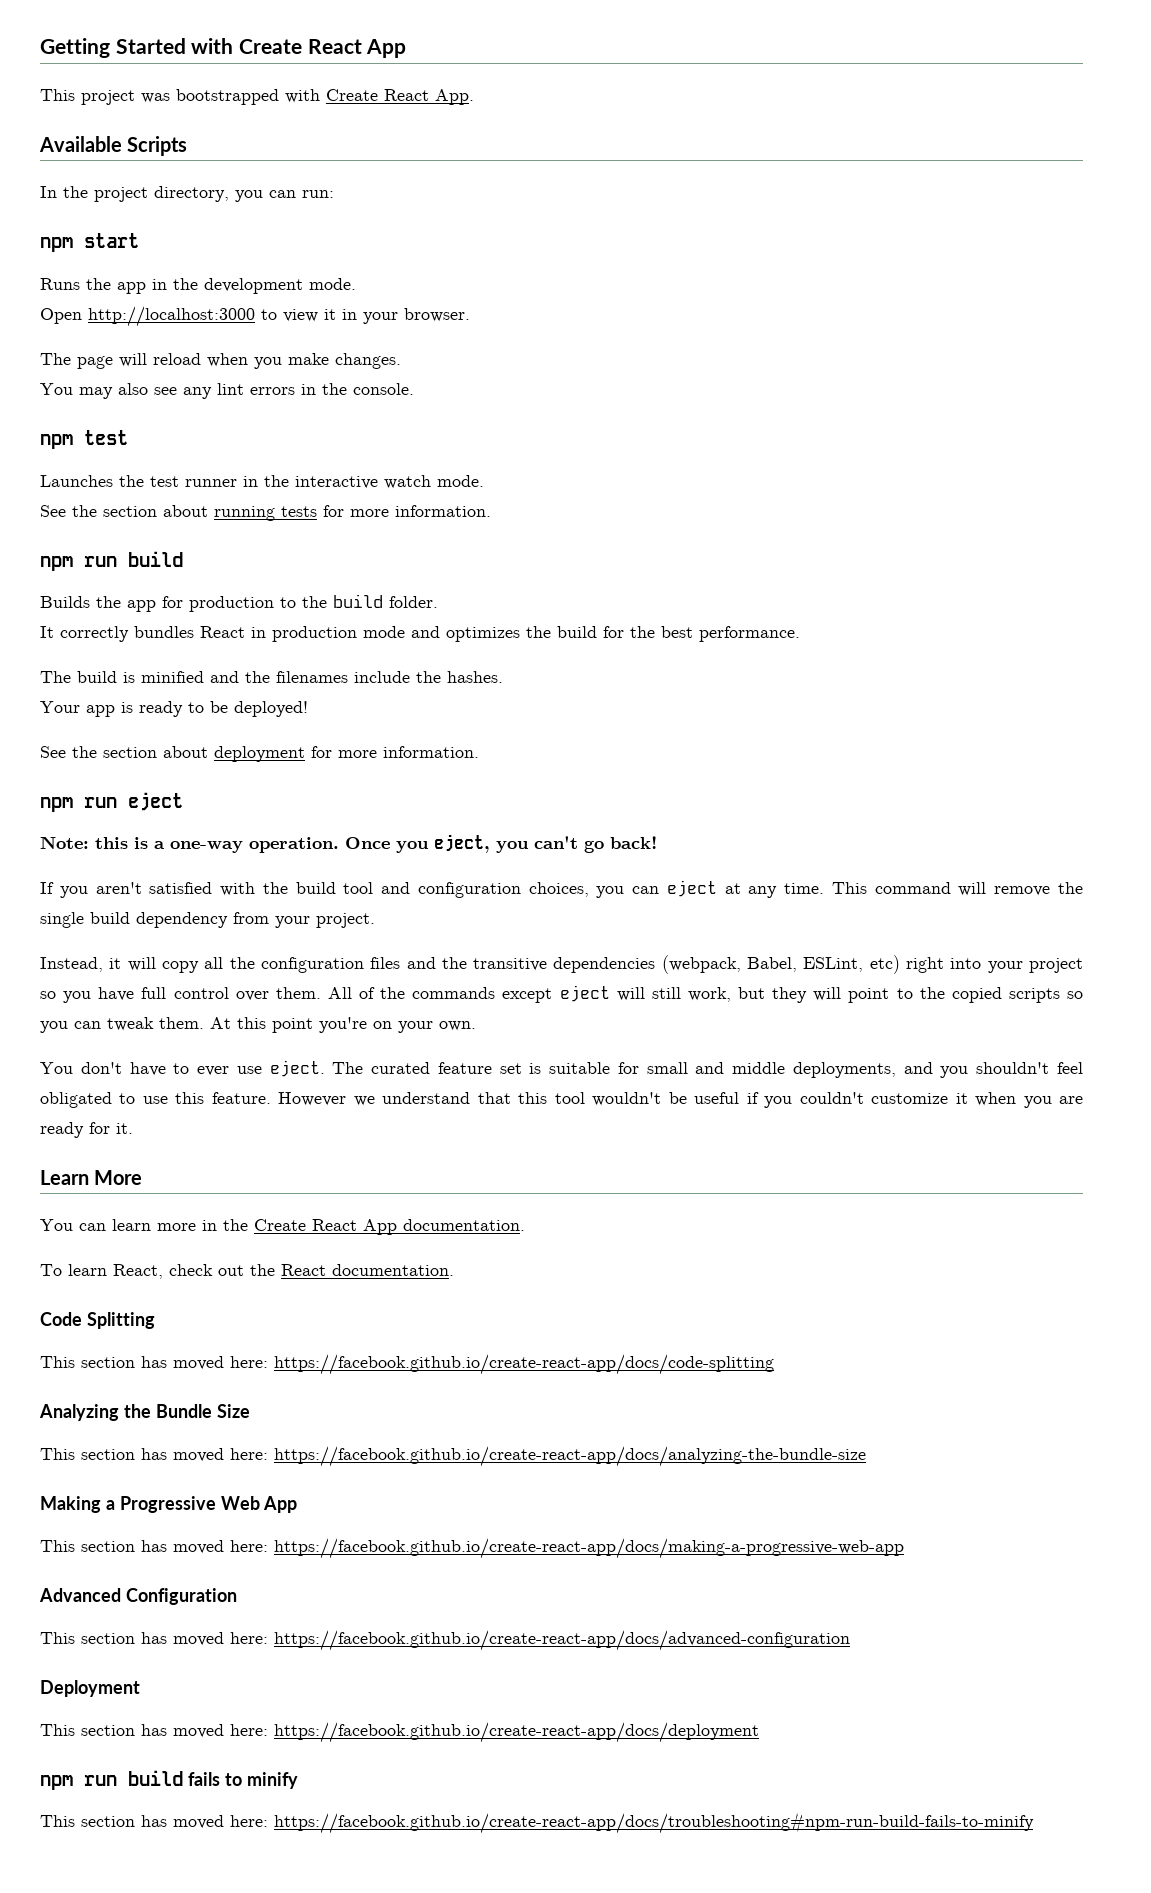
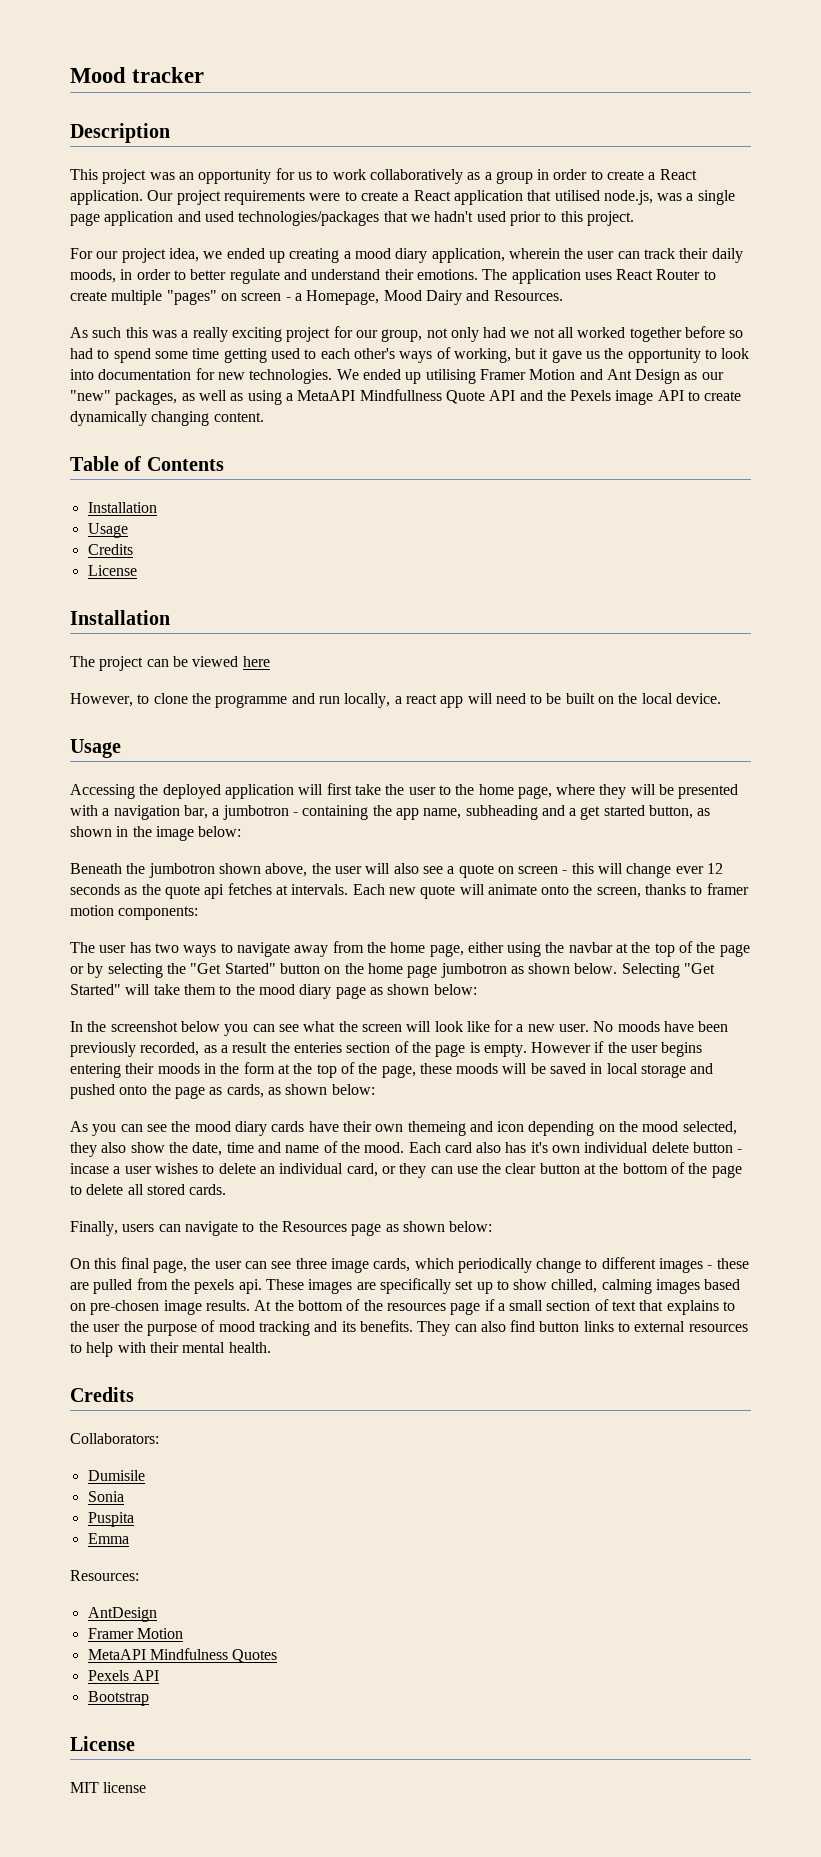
- Getting Started with Create React App
- This project was bootstrapped with Create React App.
- Available Scripts
- In the project directory, you can run:
- npm start
- Runs the app in the development mode.
- Open http://localhost:3000 to view it in your browser.
- The page will reload when you make changes.
- You may also see any lint errors in the console.
- npm test
- Launches the test runner in the interactive watch mode.
- See the section about running tests for more information.
- npm run build
- Builds the app for production to the build folder.
- It correctly bundles React in production mode and optimizes the build for the best performance.
- The build is minified and the filenames include the hashes.
- Your app is ready to be deployed!
- See the section about deployment for more information.
- npm run eject
- Note: this is a one-way operation. Once you eject, you can't go back!
- If you aren't satisfied with the build tool and configuration choices, you can eject at any time. This command will remove the single build dependency from your project.
- Instead, it will copy all the configuration files and the transitive dependencies (webpack, Babel, ESLint, etc) right into your project so you have full control over them. All of the commands except eject will still work, but they will point to the copied scripts so you can tweak them. At this point you're on your own.
- You don't have to ever use eject. The curated feature set is suitable for small and middle deployments, and you shouldn't feel obligated to use this feature. However we understand that this tool wouldn't be useful if you couldn't customize it when you are ready for it.
- Learn More
- You can learn more in the Create React App documentation.
- To learn React, check out the React documentation.
- Code Splitting
- This section has moved here: https://facebook.github.io/create-react-app/docs/code-splitting
- Analyzing the Bundle Size
- This section has moved here: https://facebook.github.io/create-react-app/docs/analyzing-the-bundle-size
- Making a Progressive Web App
- This section has moved here: https://facebook.github.io/create-react-app/docs/making-a-progressive-web-app
- Advanced Configuration
- This section has moved here: https://facebook.github.io/create-react-app/docs/advanced-configuration
- Deployment
- This section has moved here: https://facebook.github.io/create-react-app/docs/deployment
- npm run build fails to minify
- This section has moved here: https://facebook.github.io/create-react-app/docs/troubleshooting#npm-run-build-fails-to-minify
+ Mood tracker
+ Description
+ This project was an opportunity for us to work collaboratively as a group in order to create a React application. Our project requirements were to create a React application that utilised node.js, was a single page application and used technologies/packages that we hadn't used prior to this project.
+ For our project idea, we ended up creating a mood diary application, wherein the user can track their daily moods, in order to better regulate and understand their emotions. The application uses React Router to create multiple "pages" on screen - a Homepage, Mood Dairy and Resources.
+ As such this was a really exciting project for our group, not only had we not all worked together before so had to spend some time getting used to each other's ways of working, but it gave us the opportunity to look into documentation for new technologies. We ended up utilising Framer Motion and Ant Design as our "new" packages, as well as using a MetaAPI Mindfullness Quote API and the Pexels image API to create dynamically changing content.
+ Table of Contents
+ Installation
+ Usage
+ Credits
+ License
+ Installation
+ The project can be viewed here
+ However, to clone the programme and run locally, a react app will need to be built on the local device.
+ Usage
+ Accessing the deployed application will first take the user to the home page, where they will be presented with a navigation bar, a jumbotron - containing the app name, subheading and a get started button, as shown in the image below:
+ Beneath the jumbotron shown above, the user will also see a quote on screen - this will change ever 12 seconds as the quote api fetches at intervals. Each new quote will animate onto the screen, thanks to framer motion components:
+ The user has two ways to navigate away from the home page, either using the navbar at the top of the page or by selecting the "Get Started" button on the home page jumbotron as shown below. Selecting "Get Started" will take them to the mood diary page as shown below:
+ In the screenshot below you can see what the screen will look like for a new user. No moods have been previously recorded, as a result the enteries section of the page is empty. However if the user begins entering their moods in the form at the top of the page, these moods will be saved in local storage and pushed onto the page as cards, as shown below:
+ As you can see the mood diary cards have their own themeing and icon depending on the mood selected, they also show the date, time and name of the mood. Each card also has it's own individual delete button - incase a user wishes to delete an individual card, or they can use the clear button at the bottom of the page to delete all stored cards.
+ Finally, users can navigate to the Resources page as shown below:
+ On this final page, the user can see three image cards, which periodically change to different images - these are pulled from the pexels api. These images are specifically set up to show chilled, calming images based on pre-chosen image results. At the bottom of the resources page if a small section of text that explains to the user the purpose of mood tracking and its benefits. They can also find button links to external resources to help with their mental health.
+ Credits
+ Collaborators:
+ Dumisile
+ Sonia
+ Puspita
+ Emma
+ Resources:
+ AntDesign
+ Framer Motion
+ MetaAPI Mindfulness Quotes
+ Pexels API
+ Bootstrap
+ License
+ MIT license

